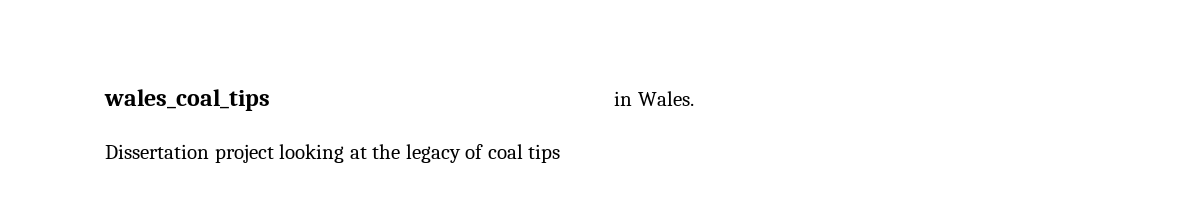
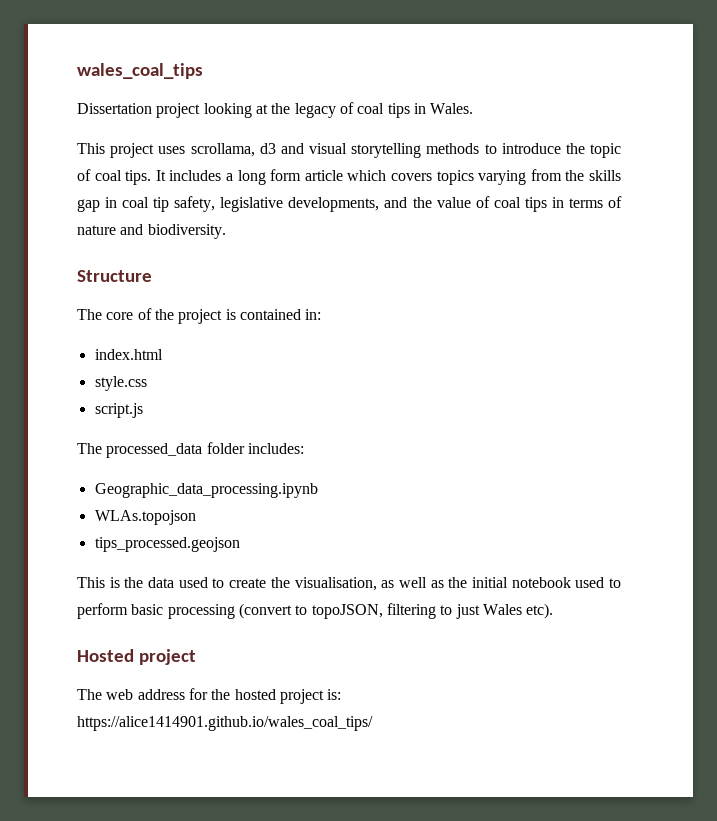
+ This project uses scrollama, d3 and visual storytelling methods to introduce the topic of coal tips. It includes a long form article which covers topics varying from the skills gap in coal tip safety, legislative developments, and the value of coal tips in terms of nature and biodiversity.
+ Structure
+ The core of the project is contained in:
+ index.html
+ style.css
+ script.js
+ The processed_data folder includes:
+ Geographic_data_processing.ipynb
+ WLAs.topojson
+ tips_processed.geojson
+ This is the data used to create the visualisation, as well as the initial notebook used to perform basic processing (convert to topoJSON, filtering to just Wales etc).
+ Hosted project
+ The web address for the hosted project is: https://alice1414901.github.io/wales_coal_tips/

